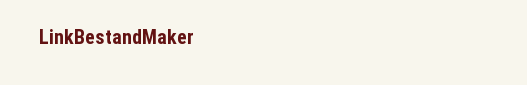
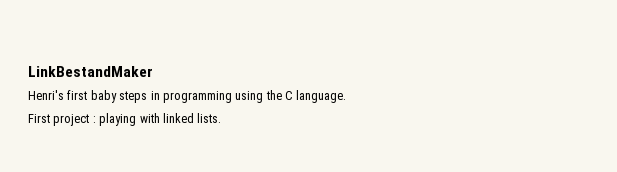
+ Henri's first baby steps in programming using the C language.
+ First project : playing with linked lists.

